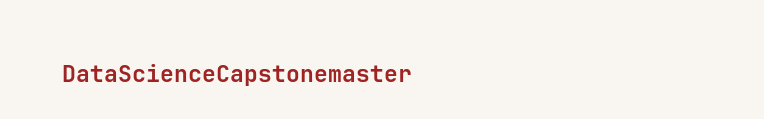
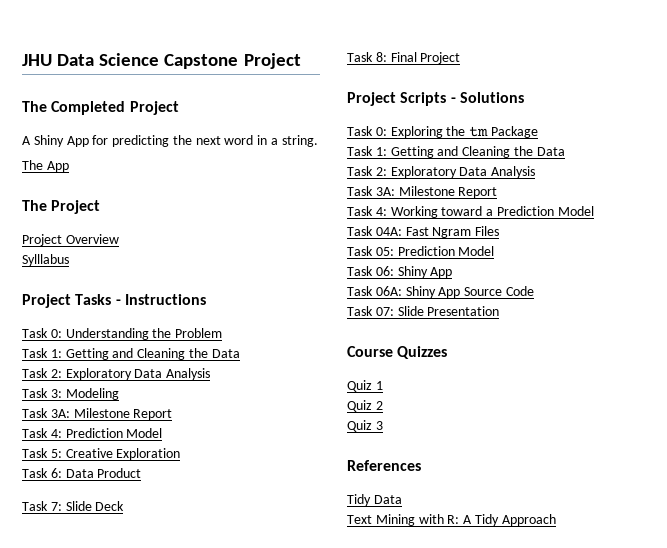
- DataScienceCapstonemaster
+ JHU Data Science Capstone Project
+ The Completed Project
+ A Shiny App for predicting the next word in a string.
+ The App
+ The Project
+ Project Overview
+ Sylllabus
+ Project Tasks - Instructions
+ Task 0: Understanding the Problem
+ Task 1: Getting and Cleaning the Data
+ Task 2: Exploratory Data Analysis
+ Task 3: Modeling
+ Task 3A: Milestone Report
+ Task 4: Prediction Model
+ Task 5: Creative Exploration
+ Task 6: Data Product
+ Task 7: Slide Deck
+ Task 8: Final Project
+ Project Scripts - Solutions
+ Task 0: Exploring the tm Package
+ Task 1: Getting and Cleaning the Data
+ Task 2: Exploratory Data Analysis
+ Task 3A: Milestone Report
+ Task 4: Working toward a Prediction Model
+ Task 04A: Fast Ngram Files
+ Task 05: Prediction Model
+ Task 06: Shiny App
+ Task 06A: Shiny App Source Code
+ Task 07: Slide Presentation
+ Course Quizzes
+ Quiz 1
+ Quiz 2
+ Quiz 3
+ References
+ Tidy Data
+ Text Mining with R: A Tidy Approach

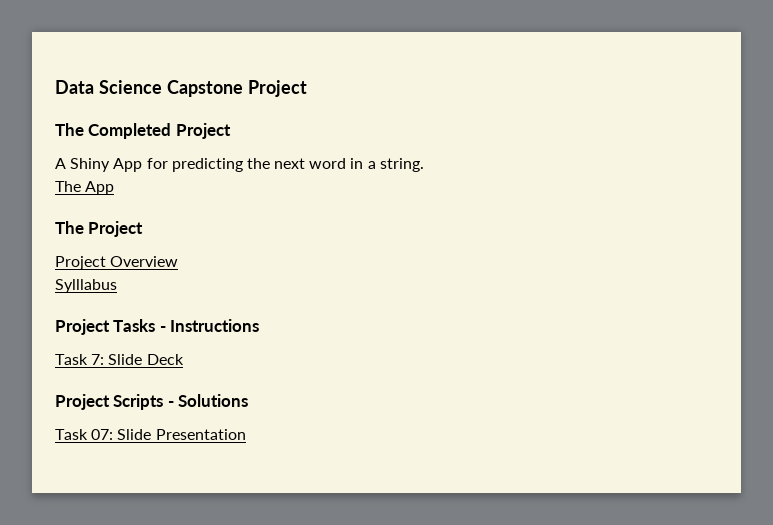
- JHU Data Science Capstone Project
+ Data Science Capstone Project
- Task 0: Understanding the Problem
- Task 1: Getting and Cleaning the Data
- Task 2: Exploratory Data Analysis
- Task 3: Modeling
- Task 3A: Milestone Report
- Task 4: Prediction Model
- Task 5: Creative Exploration
- Task 6: Data Product
- Task 8: Final Project
- Task 0: Exploring the tm Package
- Task 1: Getting and Cleaning the Data
- Task 2: Exploratory Data Analysis
- Task 3A: Milestone Report
- Task 4: Working toward a Prediction Model
- Task 04A: Fast Ngram Files
- Task 05: Prediction Model
- Task 06: Shiny App
- Task 06A: Shiny App Source Code
  Task 07: Slide Presentation
- Course Quizzes
- Quiz 1
- Quiz 2
- Quiz 3
- References
- Tidy Data
- Text Mining with R: A Tidy Approach

